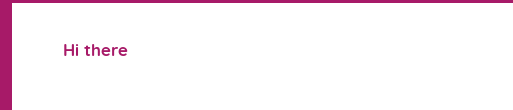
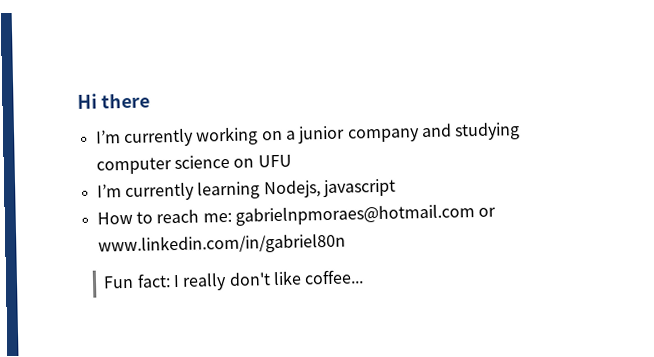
+ I’m currently working on a junior company and studying computer science on UFU
+ I’m currently learning Nodejs, javascript
+ How to reach me: gabrielnpmoraes@hotmail.com or www.linkedin.com/in/gabriel80n
+ Fun fact: I really don't like coffee...

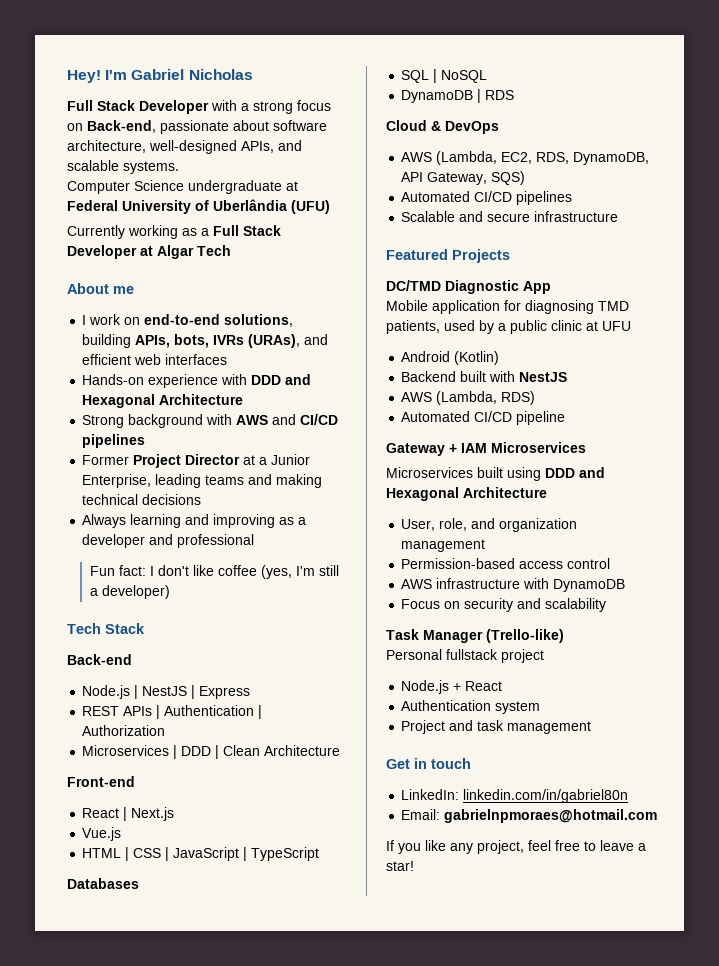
- Hi there
- I’m currently working on a junior company and studying computer science on UFU
- I’m currently learning Nodejs, javascript
- How to reach me: gabrielnpmoraes@hotmail.com or www.linkedin.com/in/gabriel80n
+ Hey! I'm Gabriel Nicholas
+ Full Stack Developer with a strong focus on Back-end, passionate about software architecture, well-designed APIs, and scalable systems.
+ Computer Science undergraduate at Federal University of Uberlândia (UFU)
+ Currently working as a Full Stack Developer at Algar Tech
+ About me
+ I work on end-to-end solutions, building APIs, bots, IVRs (URAs), and efficient web interfaces
+ Hands-on experience with DDD and Hexagonal Architecture
+ Strong background with AWS and CI/CD pipelines
+ Former Project Director at a Junior Enterprise, leading teams and making technical decisions
+ Always learning and improving as a developer and professional
- Fun fact: I really don't like coffee...
+ Fun fact: I don't like coffee (yes, I'm still a developer)
+ Tech Stack
+ Back-end
+ Node.js | NestJS | Express
+ REST APIs | Authentication | Authorization
+ Microservices | DDD | Clean Architecture
+ Front-end
+ React | Next.js
+ Vue.js
+ HTML | CSS | JavaScript | TypeScript
+ Databases
+ SQL | NoSQL
+ DynamoDB | RDS
+ Cloud & DevOps
+ AWS (Lambda, EC2, RDS, DynamoDB, API Gateway, SQS)
+ Automated CI/CD pipelines
+ Scalable and secure infrastructure
+ Featured Projects
+ DC/TMD Diagnostic App
+ Mobile application for diagnosing TMD patients, used by a public clinic at UFU
+ Android (Kotlin)
+ Backend built with NestJS
+ AWS (Lambda, RDS)
+ Automated CI/CD pipeline
+ Gateway + IAM Microservices
+ Microservices built using DDD and Hexagonal Architecture
+ User, role, and organization management
+ Permission-based access control
+ AWS infrastructure with DynamoDB
+ Focus on security and scalability
+ Task Manager (Trello-like)
+ Personal fullstack project
+ Node.js + React
+ Authentication system
+ Project and task management
+ Get in touch
+ LinkedIn: linkedin.com/in/gabriel80n
+ Email: gabrielnpmoraes@hotmail.com
+ If you like any project, feel free to leave a star!

